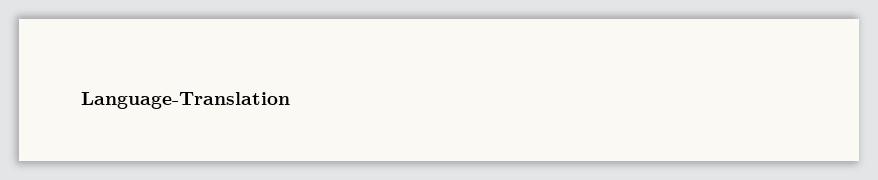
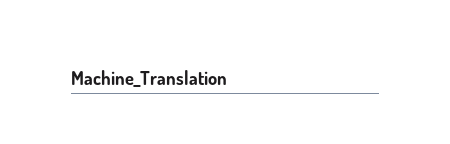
- Language-Translation
+ Machine_Translation

